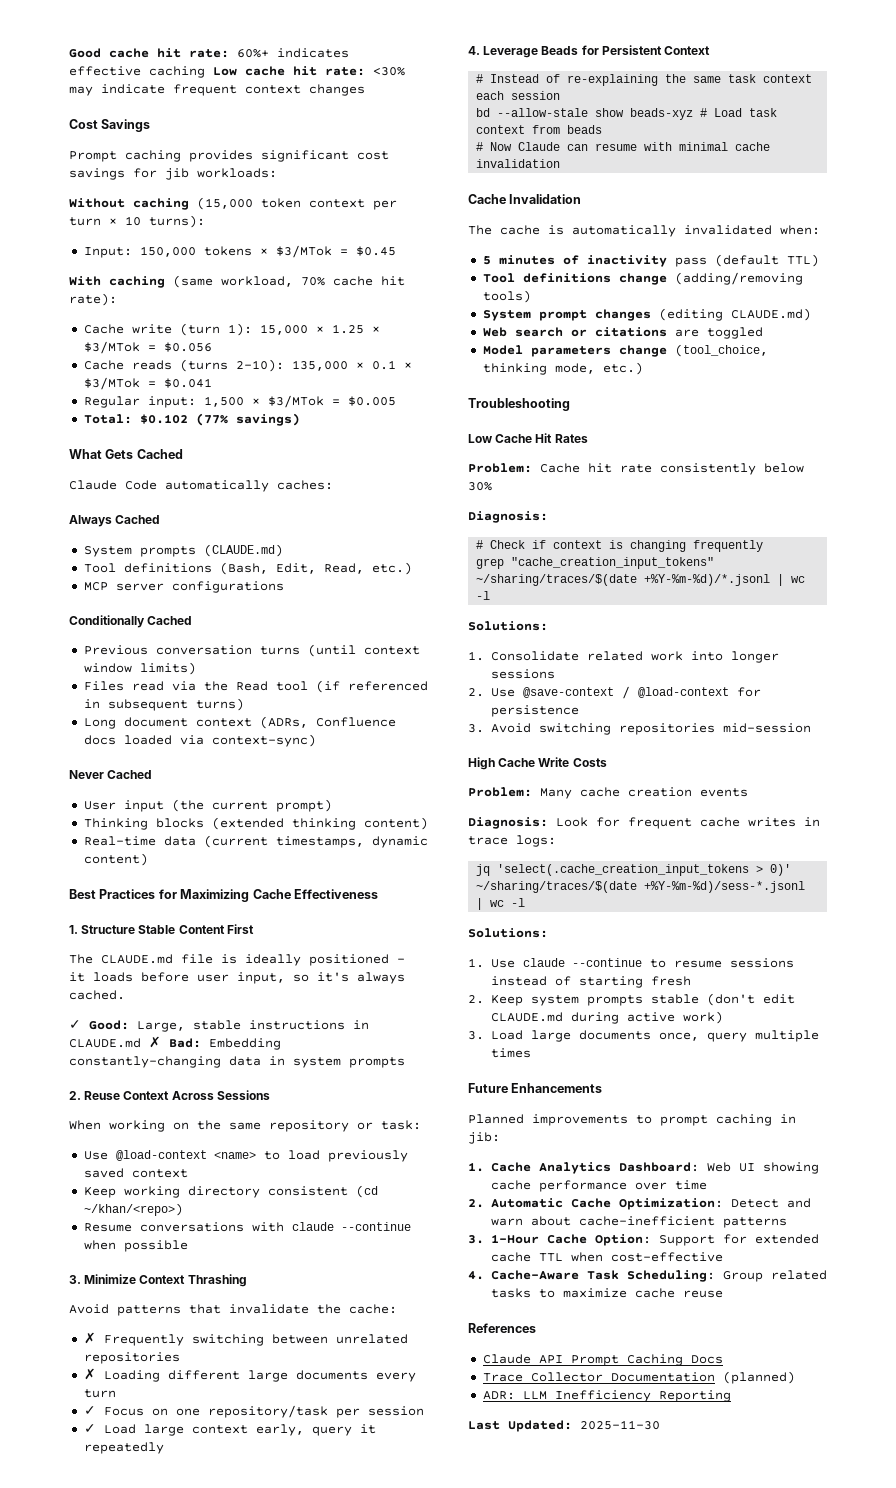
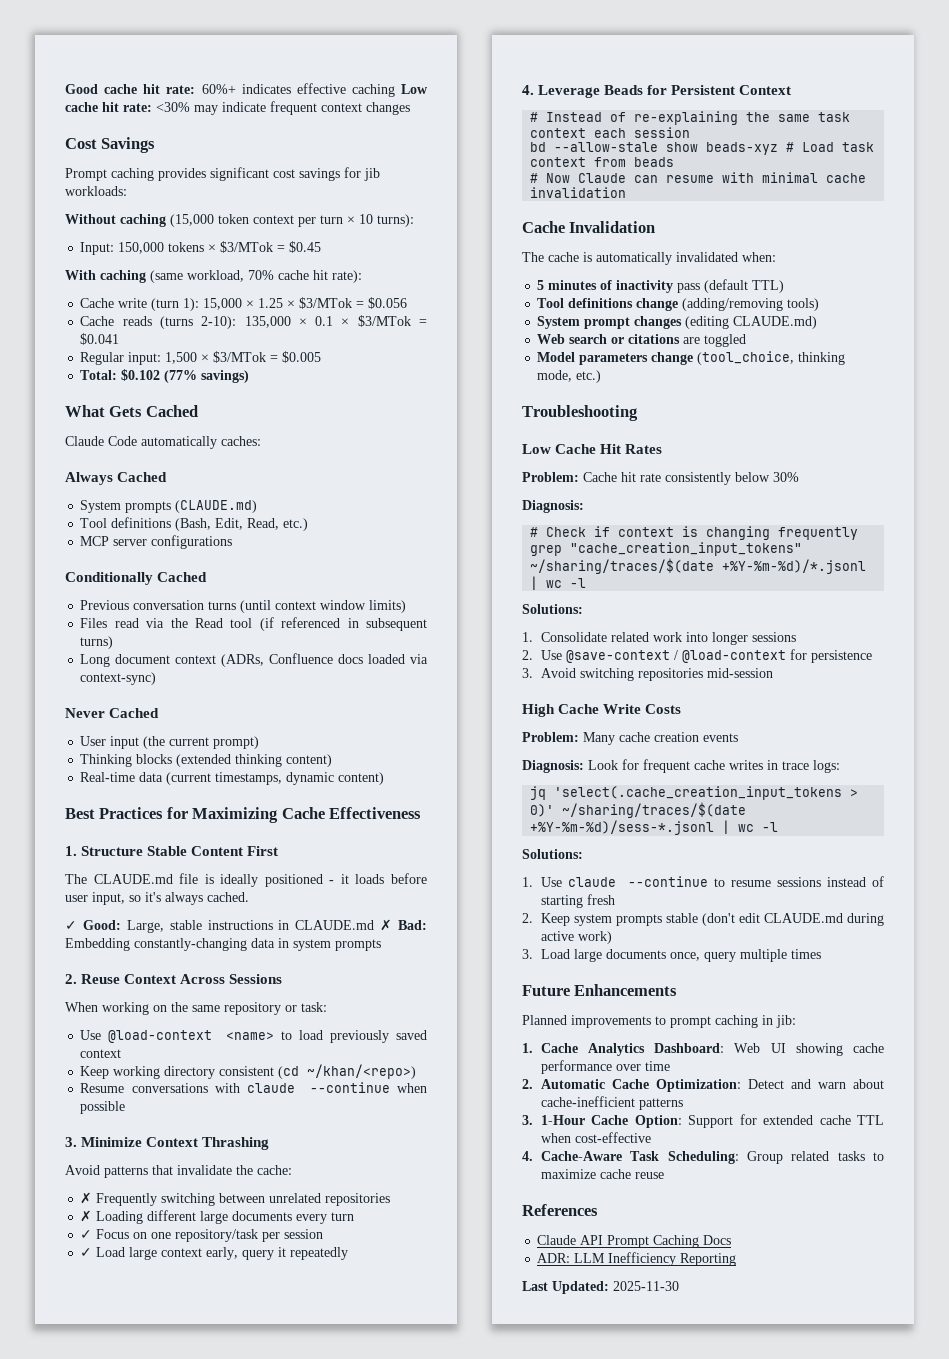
- Trace Collector Documentation (planned)

